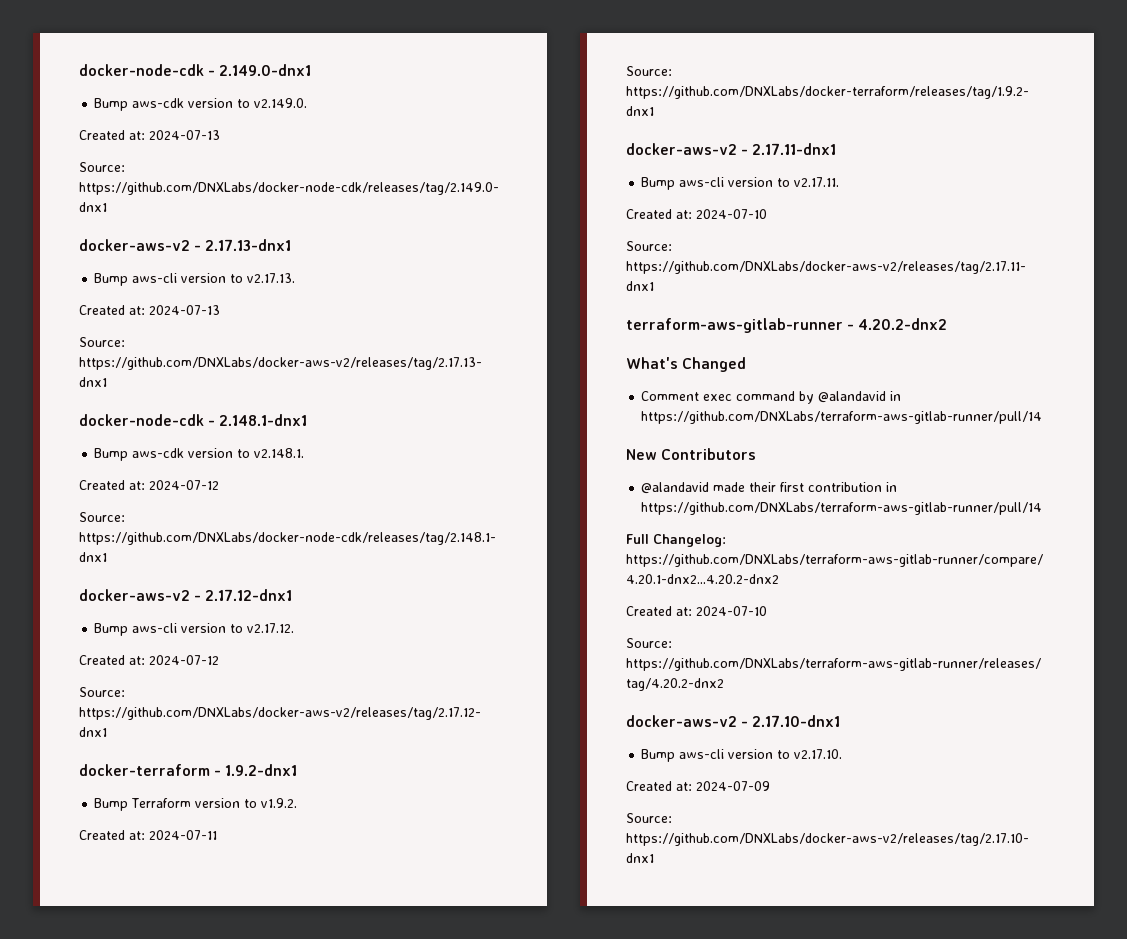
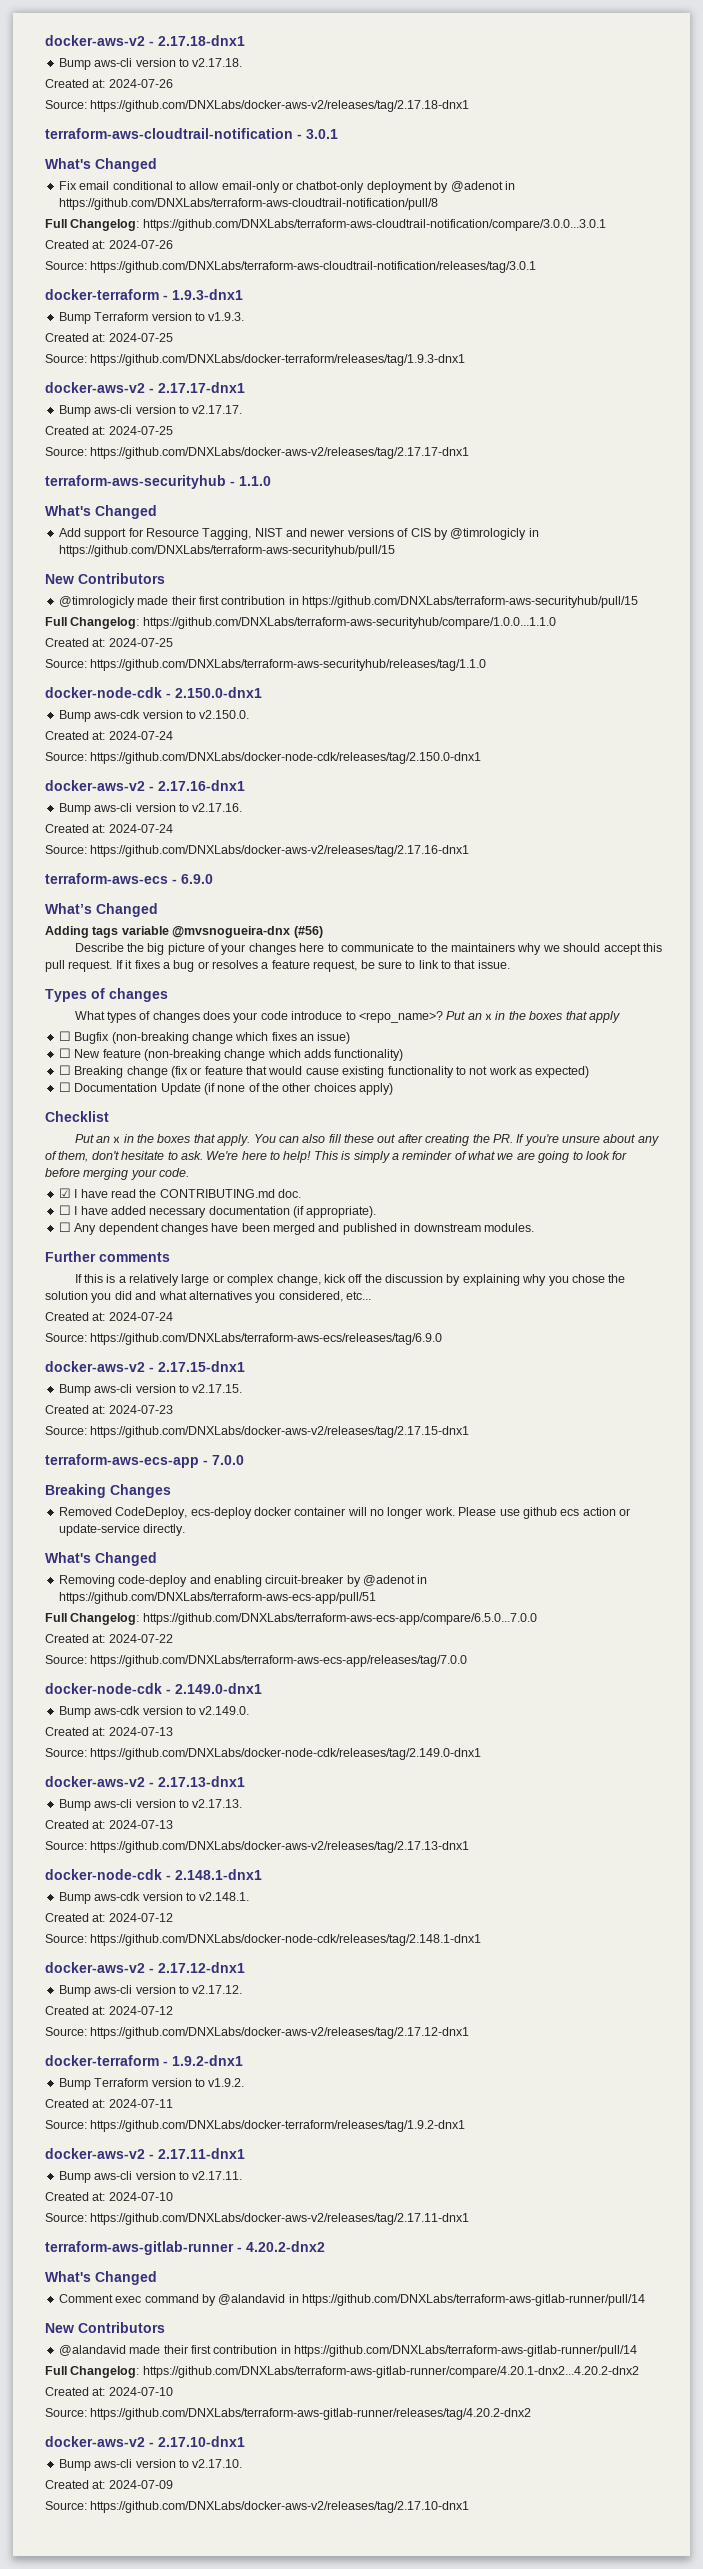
+ docker-aws-v2 - 2.17.18-dnx1
+ Bump aws-cli version to v2.17.18.
+ Created at: 2024-07-26
+ Source: https://github.com/DNXLabs/docker-aws-v2/releases/tag/2.17.18-dnx1
+ terraform-aws-cloudtrail-notification - 3.0.1
+ What's Changed
+ Fix email conditional to allow email-only or chatbot-only deployment by @adenot in https://github.com/DNXLabs/terraform-aws-cloudtrail-notification/pull/8
+ Full Changelog: https://github.com/DNXLabs/terraform-aws-cloudtrail-notification/compare/3.0.0...3.0.1
+ Created at: 2024-07-26
+ Source: https://github.com/DNXLabs/terraform-aws-cloudtrail-notification/releases/tag/3.0.1
+ docker-terraform - 1.9.3-dnx1
+ Bump Terraform version to v1.9.3.
+ Created at: 2024-07-25
+ Source: https://github.com/DNXLabs/docker-terraform/releases/tag/1.9.3-dnx1
+ docker-aws-v2 - 2.17.17-dnx1
+ Bump aws-cli version to v2.17.17.
+ Created at: 2024-07-25
+ Source: https://github.com/DNXLabs/docker-aws-v2/releases/tag/2.17.17-dnx1
+ terraform-aws-securityhub - 1.1.0
+ What's Changed
+ Add support for Resource Tagging, NIST and newer versions of CIS by @timrologicly in https://github.com/DNXLabs/terraform-aws-securityhub/pull/15
+ New Contributors
+ @timrologicly made their first contribution in https://github.com/DNXLabs/terraform-aws-securityhub/pull/15
+ Full Changelog: https://github.com/DNXLabs/terraform-aws-securityhub/compare/1.0.0...1.1.0
+ Created at: 2024-07-25
+ Source: https://github.com/DNXLabs/terraform-aws-securityhub/releases/tag/1.1.0
+ docker-node-cdk - 2.150.0-dnx1
+ Bump aws-cdk version to v2.150.0.
+ Created at: 2024-07-24
+ Source: https://github.com/DNXLabs/docker-node-cdk/releases/tag/2.150.0-dnx1
+ docker-aws-v2 - 2.17.16-dnx1
+ Bump aws-cli version to v2.17.16.
+ Created at: 2024-07-24
+ Source: https://github.com/DNXLabs/docker-aws-v2/releases/tag/2.17.16-dnx1
+ terraform-aws-ecs - 6.9.0
+ What’s Changed
+ Adding tags variable @mvsnogueira-dnx (#56)
+ Describe the big picture of your changes here to communicate to the maintainers why we should accept this pull request. If it fixes a bug or resolves a feature request, be sure to link to that issue.
+ Types of changes
+ What types of changes does your code introduce to <repo_name>? Put an x in the boxes that apply
+ ☐ Bugfix (non-breaking change which fixes an issue)
+ ☐ New feature (non-breaking change which adds functionality)
+ ☐ Breaking change (fix or feature that would cause existing functionality to not work as expected)
+ ☐ Documentation Update (if none of the other choices apply)
+ Checklist
+ Put an x in the boxes that apply. You can also fill these out after creating the PR. If you're unsure about any of them, don't hesitate to ask. We're here to help! This is simply a reminder of what we are going to look for before merging your code.
+ ☑ I have read the CONTRIBUTING.md doc.
+ ☐ I have added necessary documentation (if appropriate).
+ ☐ Any dependent changes have been merged and published in downstream modules.
+ Further comments
+ If this is a relatively large or complex change, kick off the discussion by explaining why you chose the solution you did and what alternatives you considered, etc...
+ Created at: 2024-07-24
+ Source: https://github.com/DNXLabs/terraform-aws-ecs/releases/tag/6.9.0
+ docker-aws-v2 - 2.17.15-dnx1
+ Bump aws-cli version to v2.17.15.
+ Created at: 2024-07-23
+ Source: https://github.com/DNXLabs/docker-aws-v2/releases/tag/2.17.15-dnx1
+ terraform-aws-ecs-app - 7.0.0
+ Breaking Changes
+ Removed CodeDeploy, ecs-deploy docker container will no longer work. Please use github ecs action or update-service directly.
+ What's Changed
+ Removing code-deploy and enabling circuit-breaker by @adenot in https://github.com/DNXLabs/terraform-aws-ecs-app/pull/51
+ Full Changelog: https://github.com/DNXLabs/terraform-aws-ecs-app/compare/6.5.0...7.0.0
+ Created at: 2024-07-22
+ Source: https://github.com/DNXLabs/terraform-aws-ecs-app/releases/tag/7.0.0

